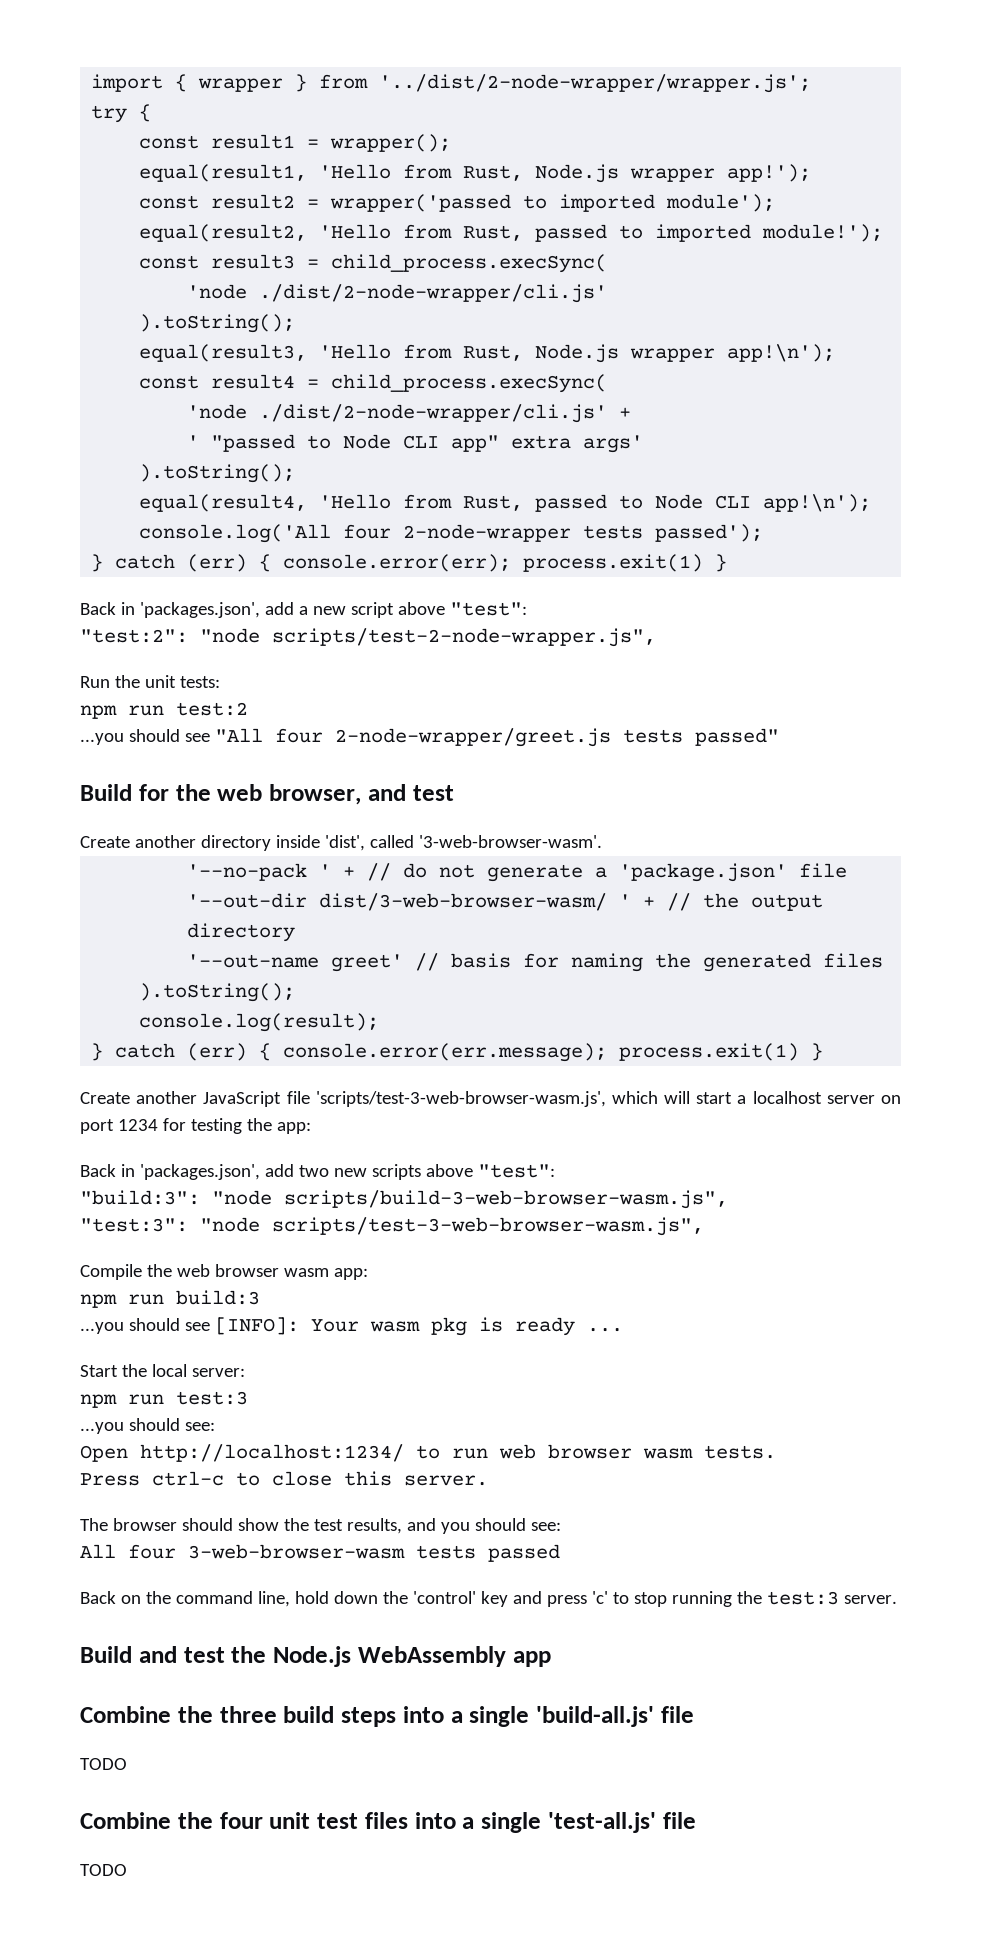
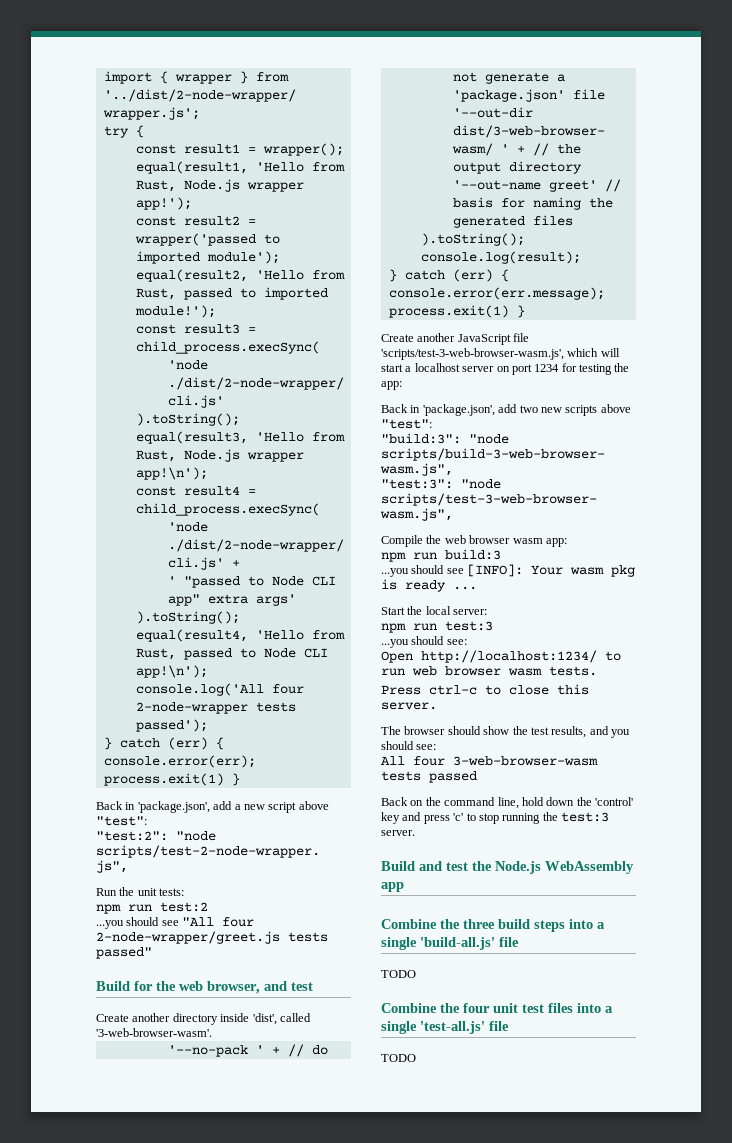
- Back in 'packages.json', add a new script above "test":
+ Back in 'package.json', add a new script above "test":
- Back in 'packages.json', add two new scripts above "test":
+ Back in 'package.json', add two new scripts above "test":

